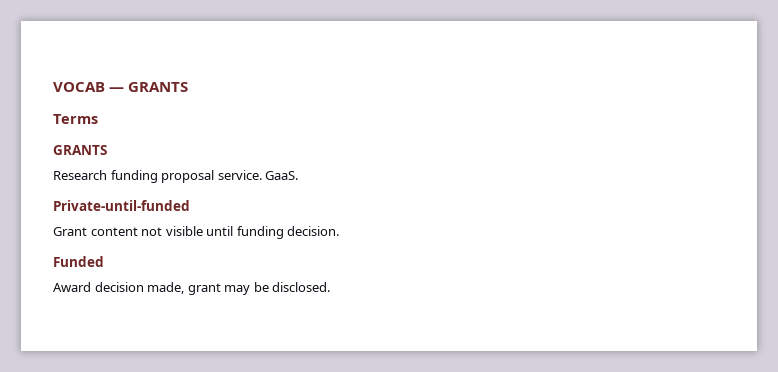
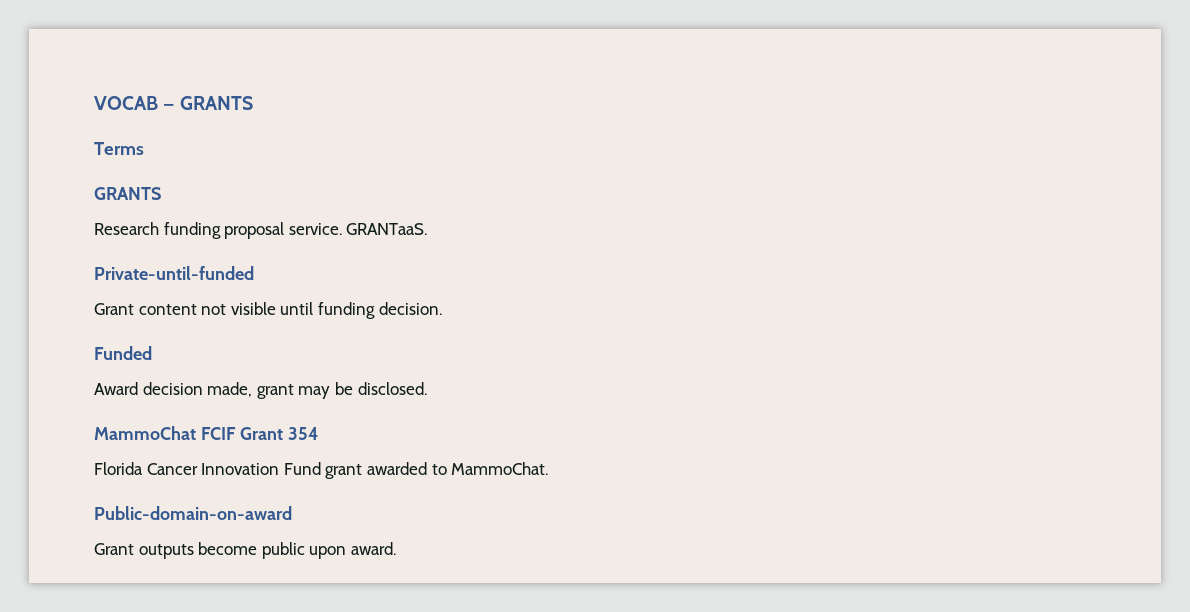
- GaaS.
+ GRANTaaS.
+ MammoChat FCIF Grant 354
+ Florida Cancer Innovation Fund grant awarded to MammoChat.
+ Public-domain-on-award
+ Grant outputs become public upon award.

